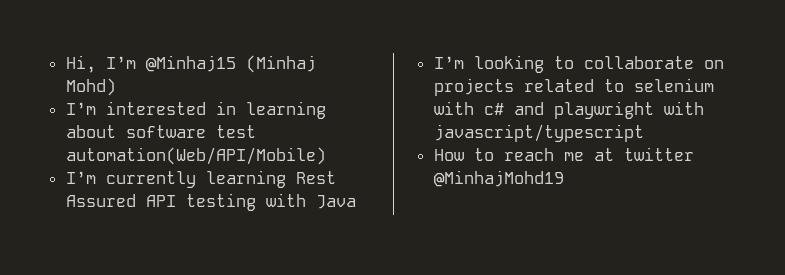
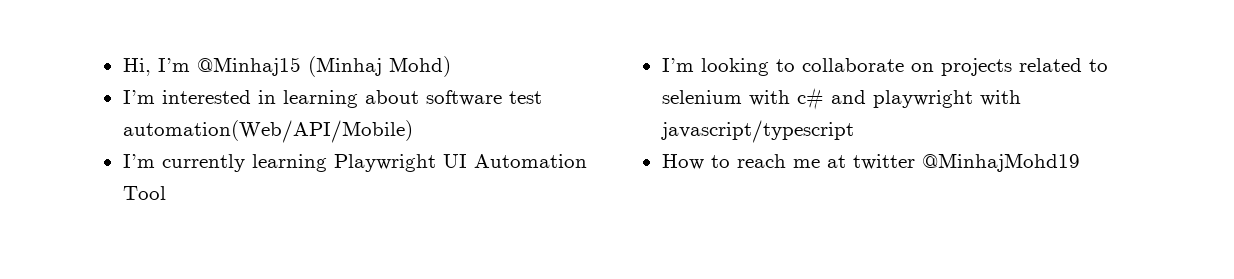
- I’m currently learning Rest Assured API testing with Java
+ I’m currently learning Playwright UI Automation Tool

